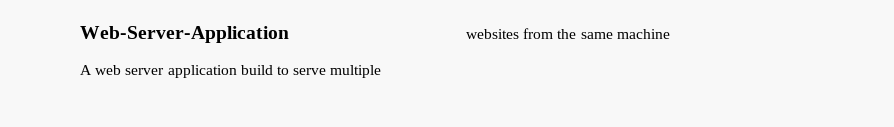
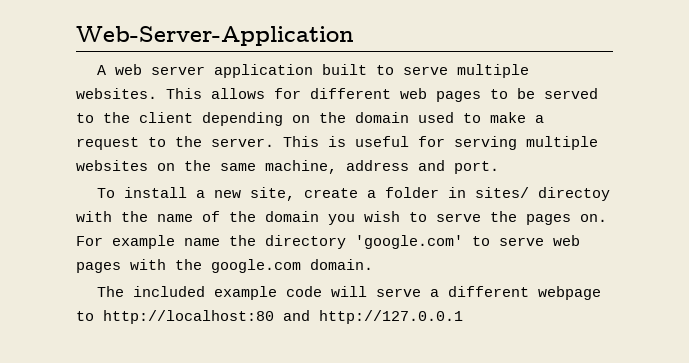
- A web server application build to serve multiple websites from the same machine
+ A web server application built to serve multiple websites. This allows for different web pages to be served to the client depending on the domain used to make a request to the server. This is useful for serving multiple websites on the same machine, address and port.
+ To install a new site, create a folder in sites/ directoy with the name of the domain you wish to serve the pages on. For example name the directory 'google.com' to serve web pages with the google.com domain.
+ The included example code will serve a different webpage to http://localhost:80 and http://127.0.0.1

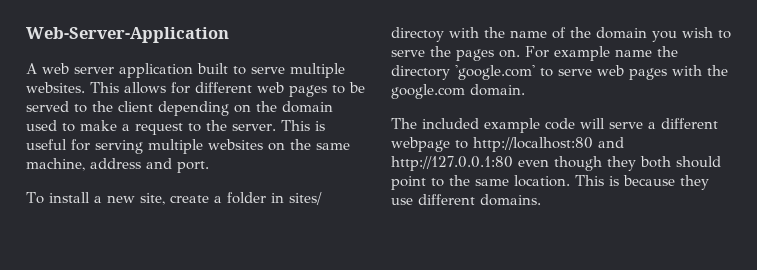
- The included example code will serve a different webpage to http://localhost:80 and http://127.0.0.1
+ The included example code will serve a different webpage to http://localhost:80 and http://127.0.0.1:80 even though they both should point to the same location. This is because they use different domains.

